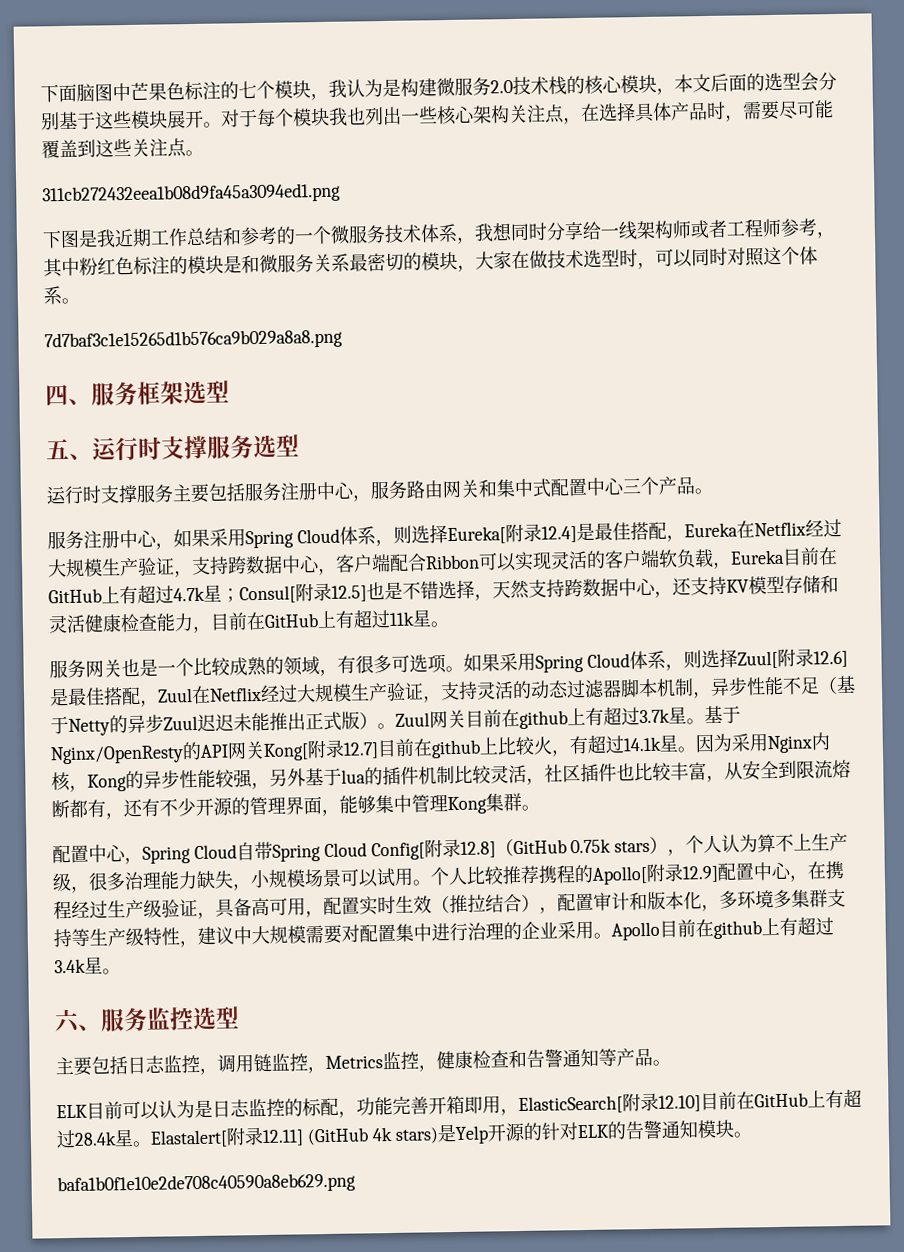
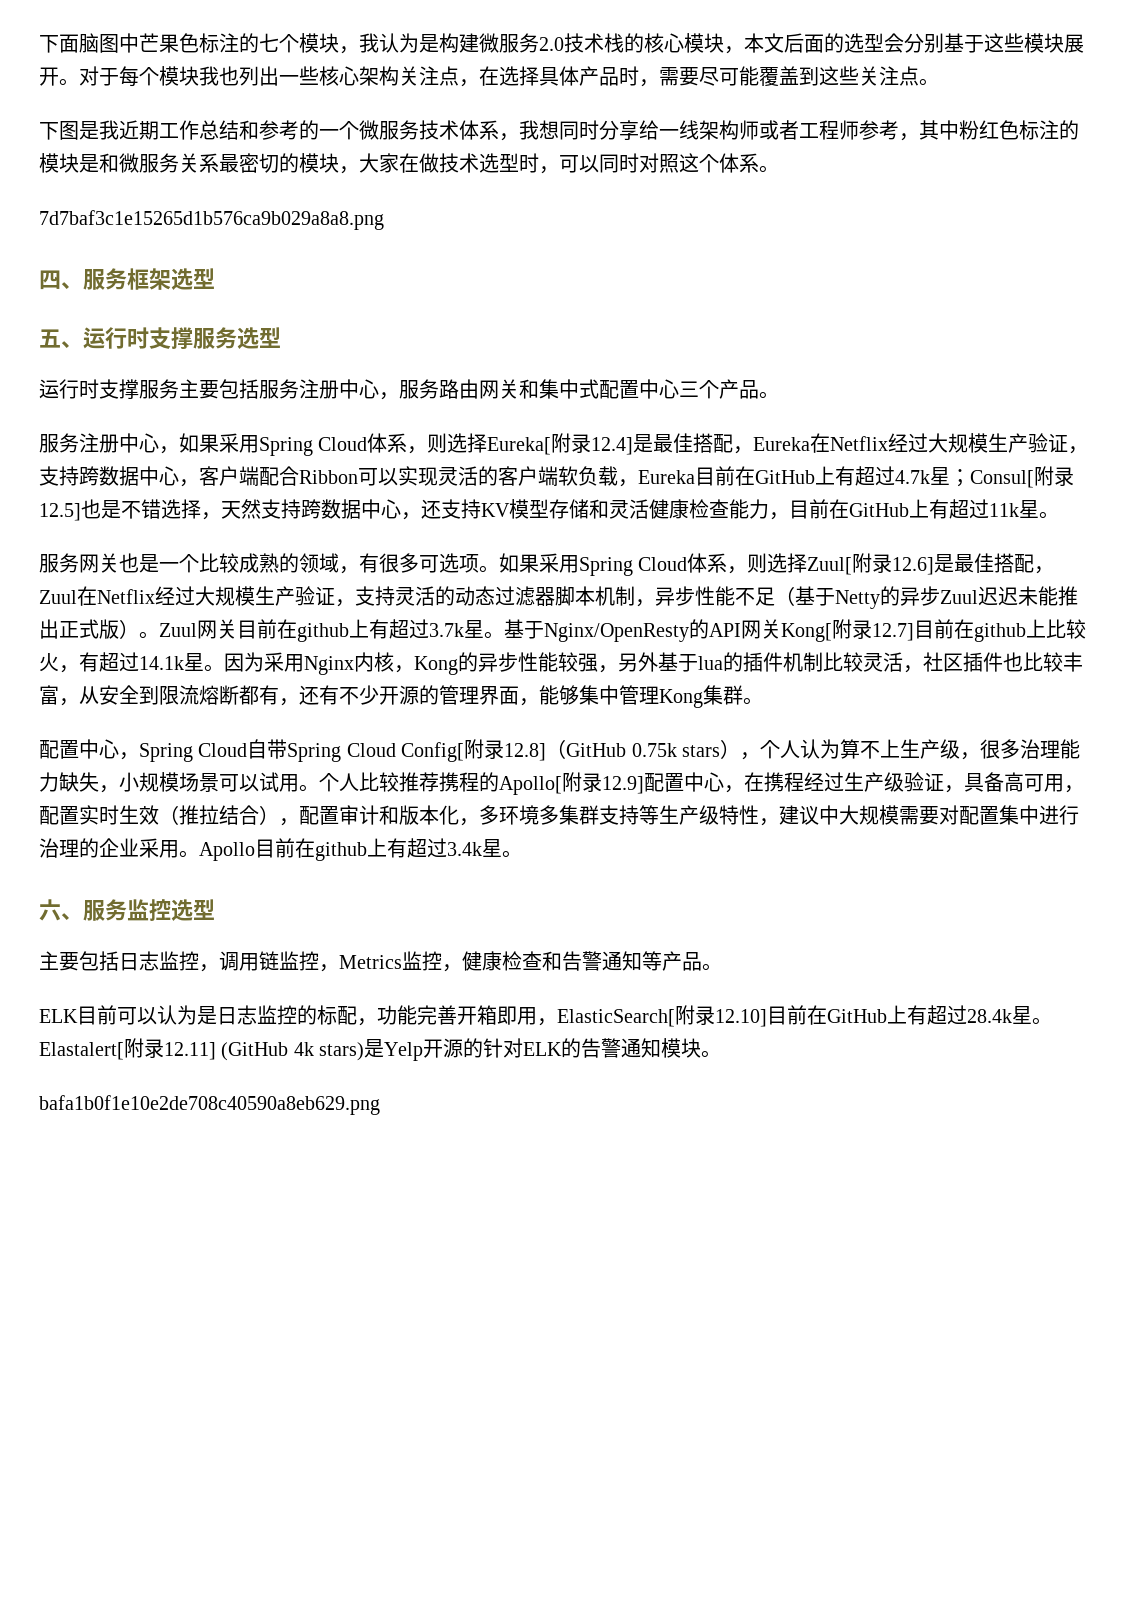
- 311cb272432eea1b08d9fa45a3094ed1.png

